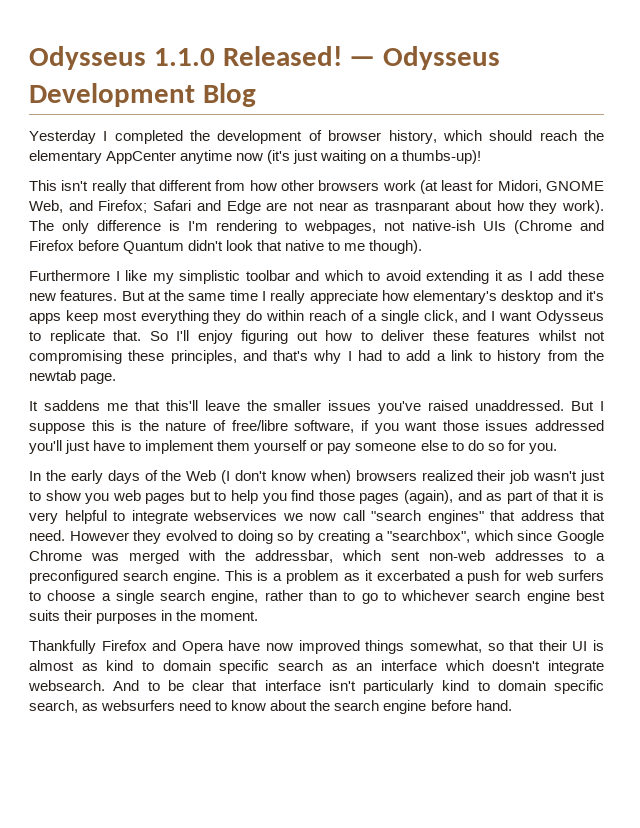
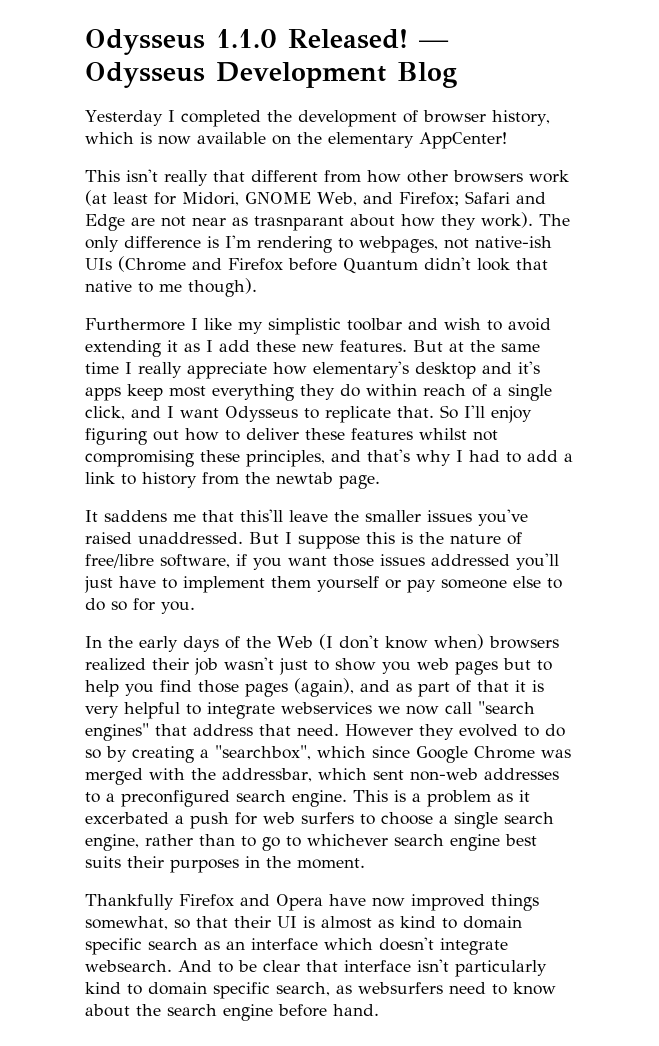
- Yesterday I completed the development of browser history, which should reach the elementary AppCenter anytime now (it's just waiting on a thumbs-up)!
+ Yesterday I completed the development of browser history, which is now available on the elementary AppCenter!
- Furthermore I like my simplistic toolbar and which to avoid extending it as I add these new features.
+ Furthermore I like my simplistic toolbar and wish to avoid extending it as I add these new features.
- However they evolved to doing so by creating a "searchbox", which since Google Chrome was merged with the addressbar, which sent non-web addresses to a preconfigured search engine.
+ However they evolved to do so by creating a "searchbox", which since Google Chrome was merged with the addressbar, which sent non-web addresses to a preconfigured search engine.

